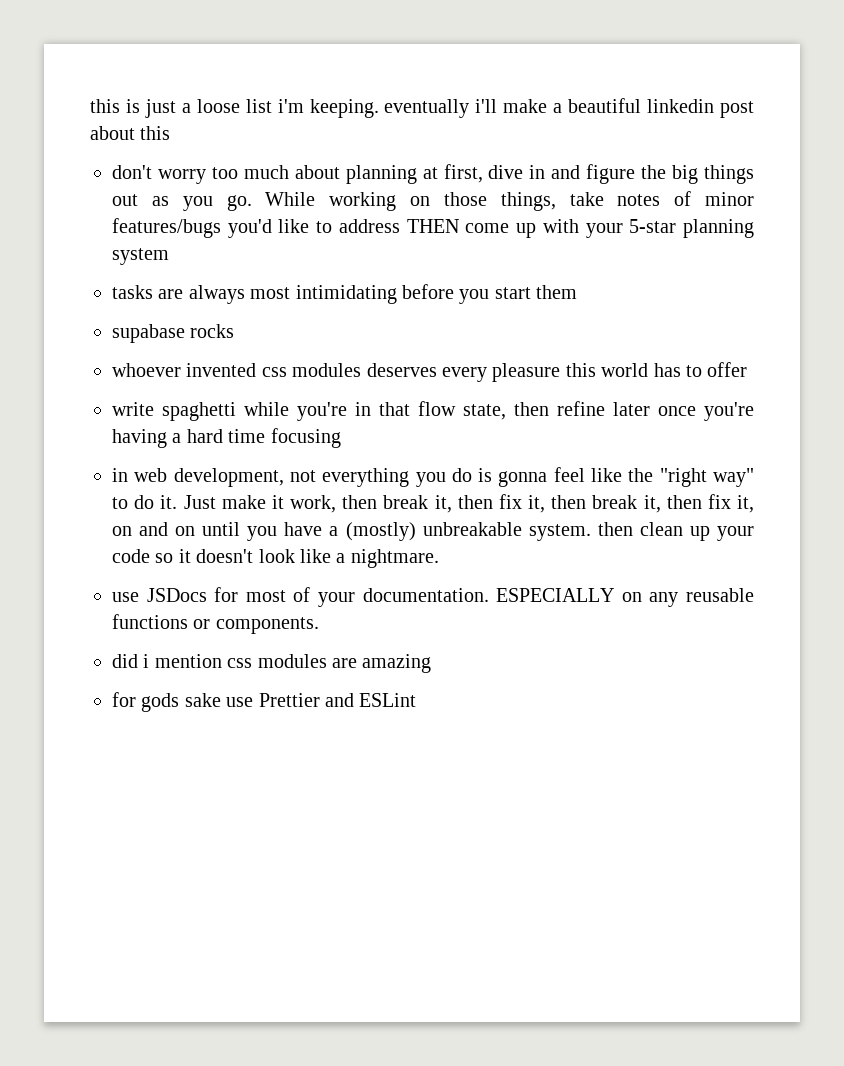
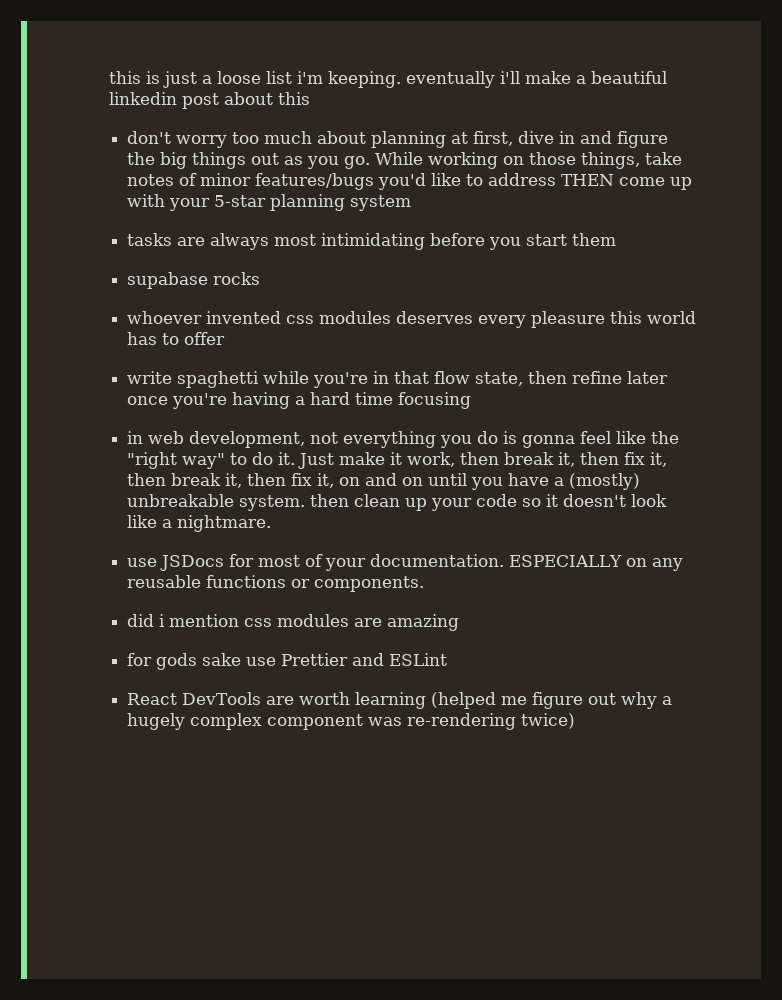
+ React DevTools are worth learning (helped me figure out why a hugely complex component was re-rendering twice)

